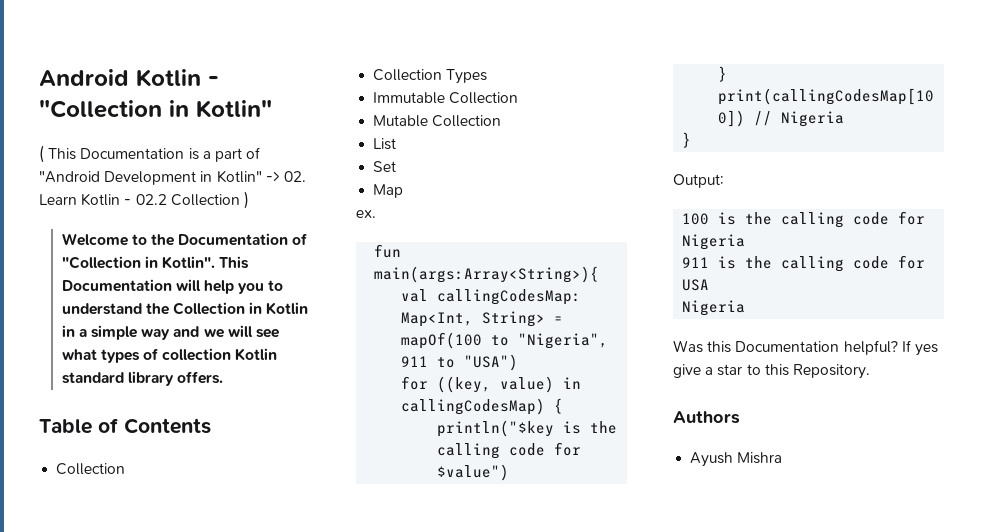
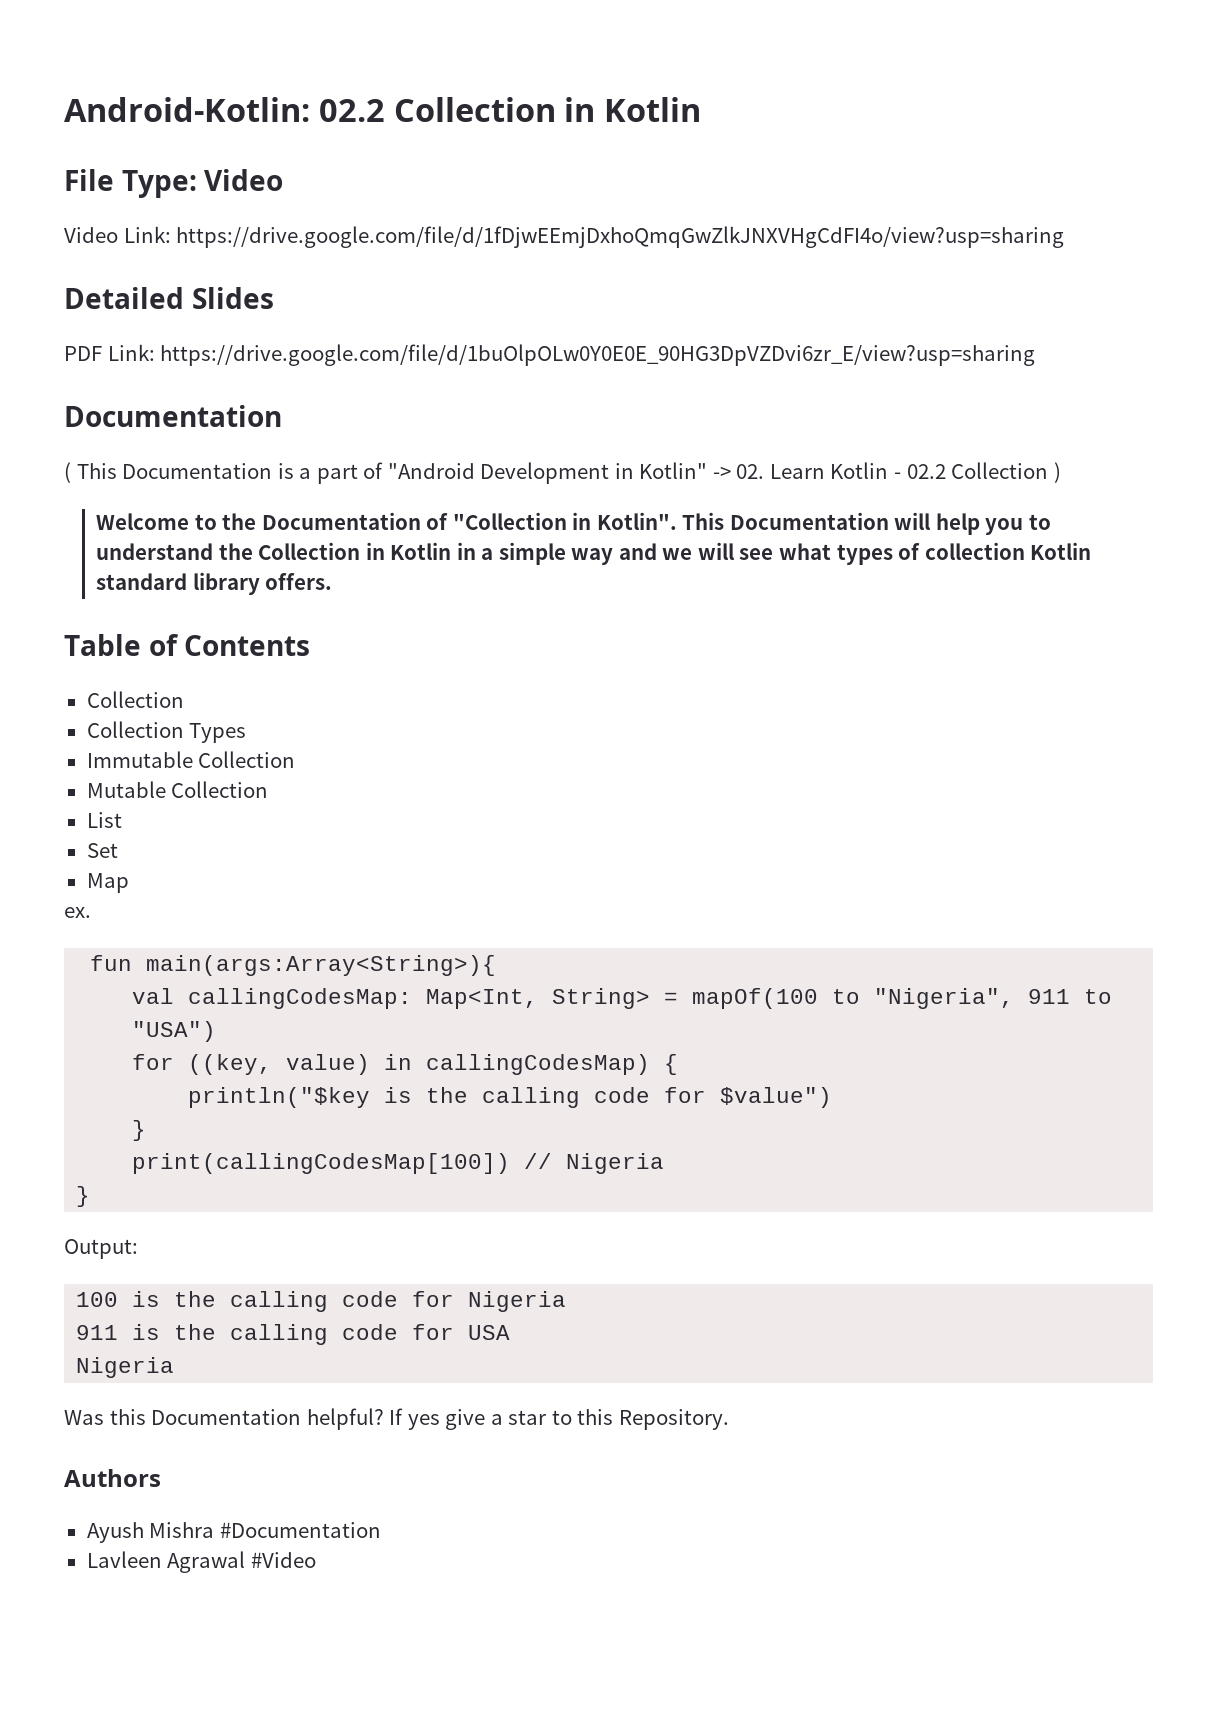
- Android Kotlin - "Collection in Kotlin"
+ Android-Kotlin: 02.2 Collection in Kotlin
+ File Type: Video
+ Video Link: https://drive.google.com/file/d/1fDjwEEmjDxhoQmqGwZlkJNXVHgCdFI4o/view?usp=sharing
+ Detailed Slides
+ PDF Link: https://drive.google.com/file/d/1buOlpOLw0Y0E0E_90HG3DpVZDvi6zr_E/view?usp=sharing
+ Documentation
- Ayush Mishra
+ Ayush Mishra #Documentation
+ Lavleen Agrawal #Video

